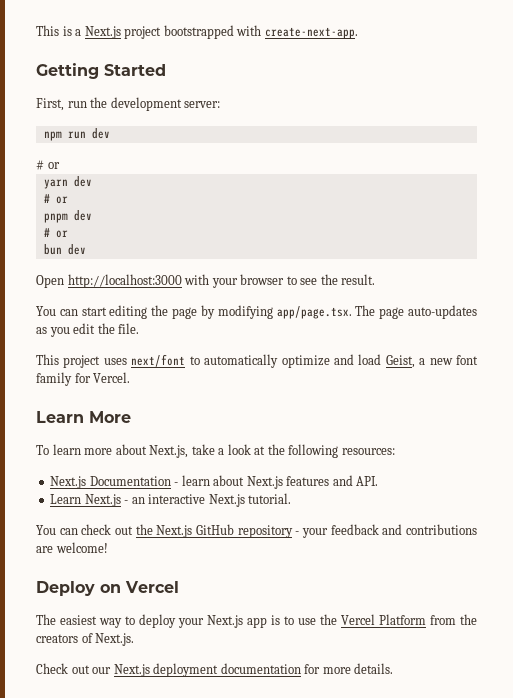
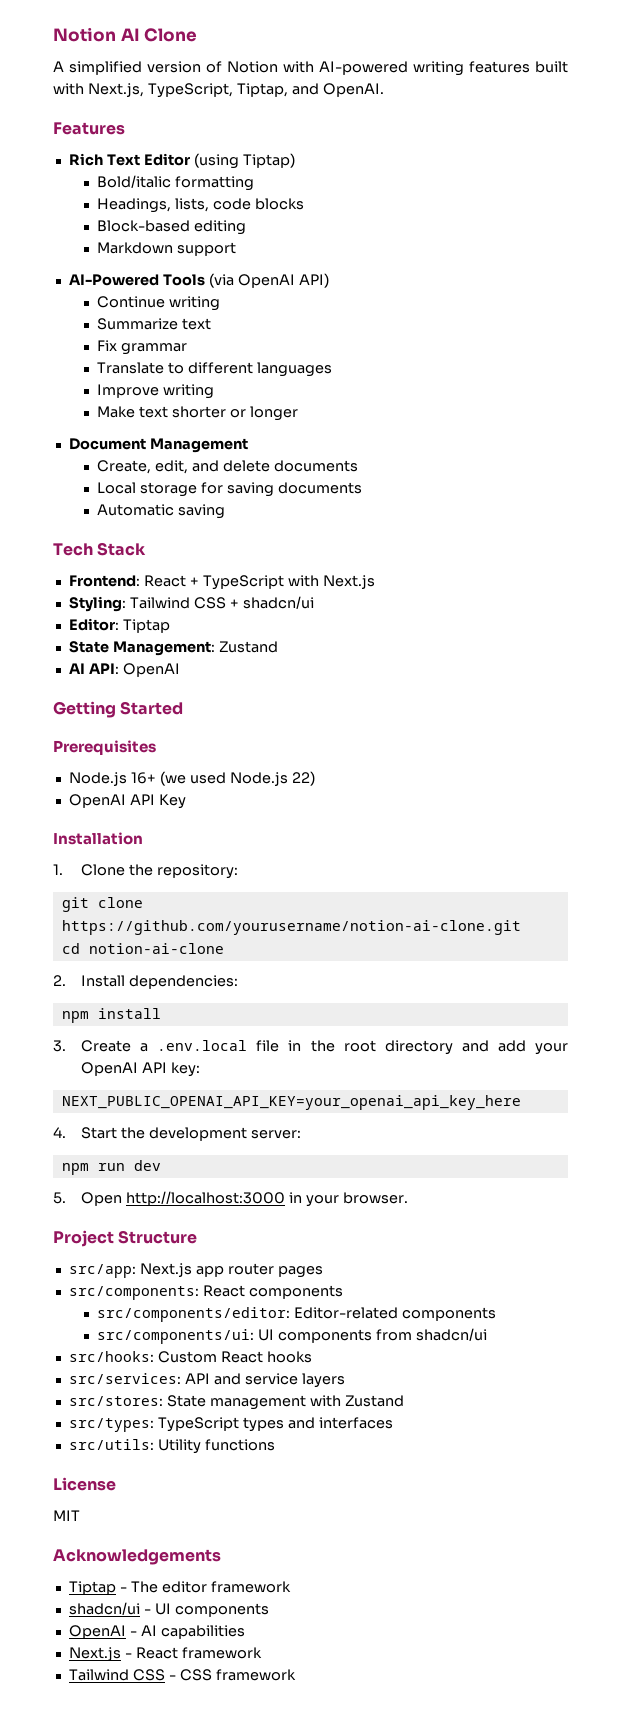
- This is a Next.js project bootstrapped with create-next-app.
+ Notion AI Clone
+ A simplified version of Notion with AI-powered writing features built with Next.js, TypeScript, Tiptap, and OpenAI.
+ Features
+ Rich Text Editor (using Tiptap)
+ Bold/italic formatting
+ Headings, lists, code blocks
+ Block-based editing
+ Markdown support
+ AI-Powered Tools (via OpenAI API)
+ Continue writing
+ Summarize text
+ Fix grammar
+ Translate to different languages
+ Improve writing
+ Make text shorter or longer
+ Document Management
+ Create, edit, and delete documents
+ Local storage for saving documents
+ Automatic saving
+ Tech Stack
+ Frontend: React + TypeScript with Next.js
+ Styling: Tailwind CSS + shadcn/ui
+ Editor: Tiptap
+ State Management: Zustand
+ AI API: OpenAI
  Getting Started
- First, run the development server:
+ Prerequisites
+ Node.js 16+ (we used Node.js 22)
+ OpenAI API Key
+ Installation
+ 1. Clone the repository:
+ git clone https://github.com/yourusername/notion-ai-clone.git
+ cd notion-ai-clone
+ 2. Install dependencies:
+ npm install
+ 3. Create a .env.local file in the root directory and add your OpenAI API key:
+ NEXT_PUBLIC_OPENAI_API_KEY=your_openai_api_key_here
+ 4. Start the development server:
  npm run dev
- # or
- yarn dev
- # or
- pnpm dev
- # or
- bun dev
- Open http://localhost:3000 with your browser to see the result.
- You can start editing the page by modifying app/page.tsx. The page auto-updates as you edit the file.
- This project uses next/font to automatically optimize and load Geist, a new font family for Vercel.
- Learn More
- To learn more about Next.js, take a look at the following resources:
- Next.js Documentation - learn about Next.js features and API.
- Learn Next.js - an interactive Next.js tutorial.
- You can check out the Next.js GitHub repository - your feedback and contributions are welcome!
- Deploy on Vercel
- The easiest way to deploy your Next.js app is to use the Vercel Platform from the creators of Next.js.
- Check out our Next.js deployment documentation for more details.
+ 5. Open http://localhost:3000 in your browser.
+ Project Structure
+ src/app: Next.js app router pages
+ src/components: React components
+ src/components/editor: Editor-related components
+ src/components/ui: UI components from shadcn/ui
+ src/hooks: Custom React hooks
+ src/services: API and service layers
+ src/stores: State management with Zustand
+ src/types: TypeScript types and interfaces
+ src/utils: Utility functions
+ License
+ MIT
+ Acknowledgements
+ Tiptap - The editor framework
+ shadcn/ui - UI components
+ OpenAI - AI capabilities
+ Next.js - React framework
+ Tailwind CSS - CSS framework

